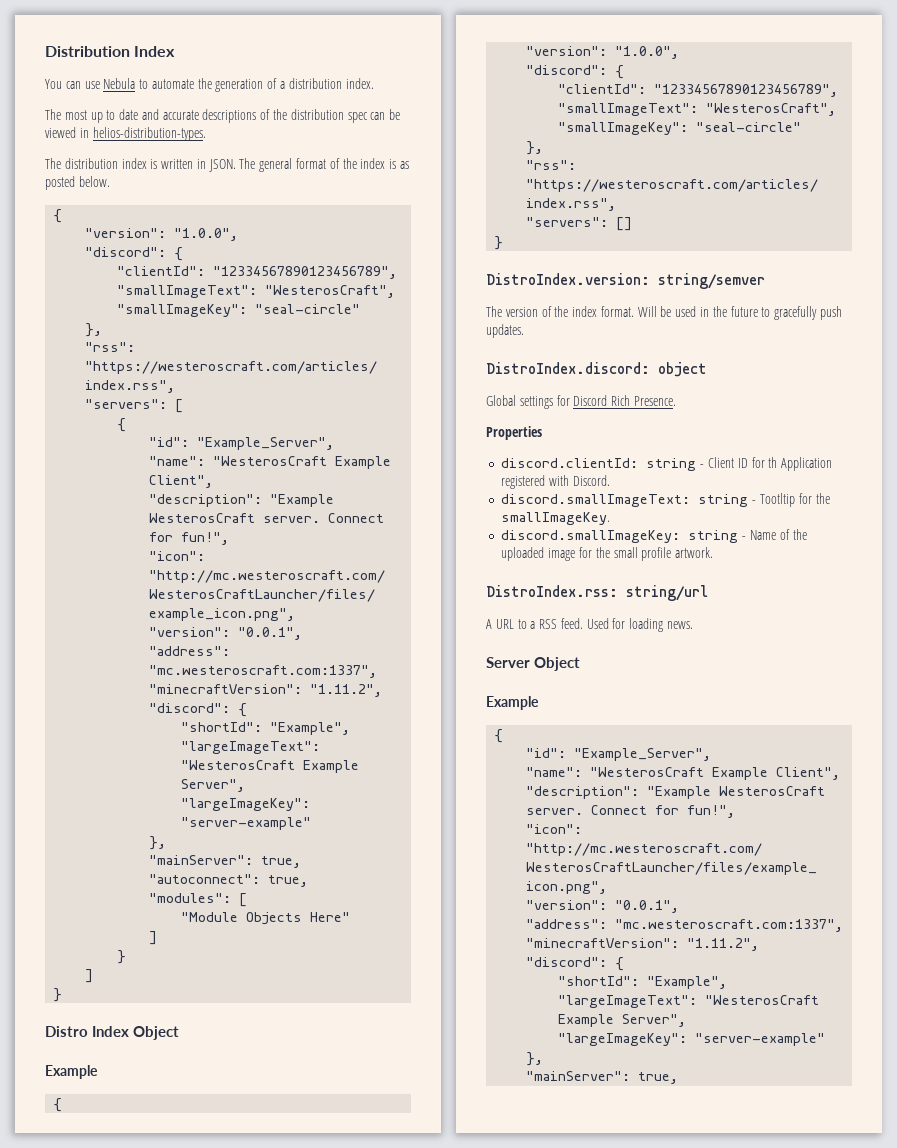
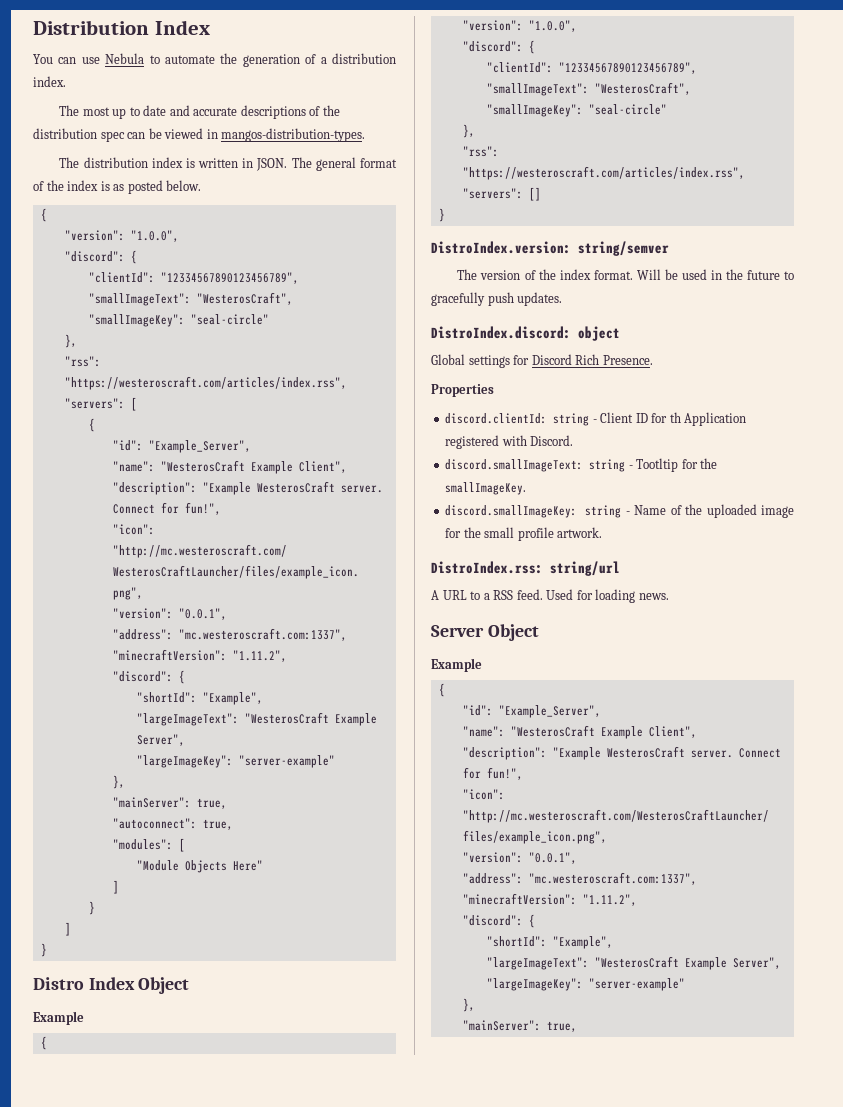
- The most up to date and accurate descriptions of the distribution spec can be viewed in helios-distribution-types.
+ The most up to date and accurate descriptions of the distribution spec can be viewed in mangos-distribution-types.

